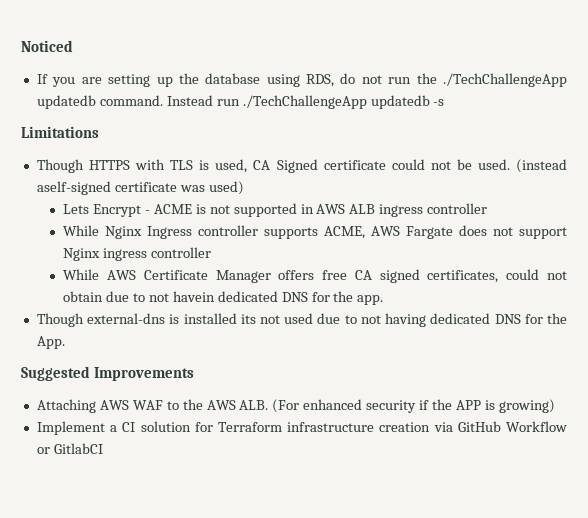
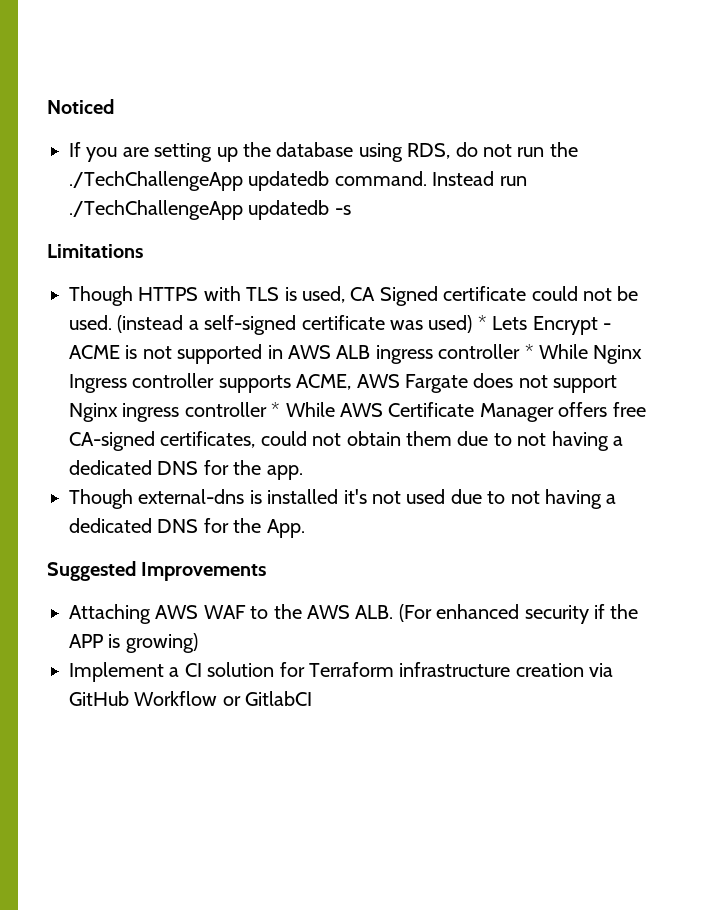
- (instead aself-signed certificate was used)
- Lets Encrypt - ACME is not supported in AWS ALB ingress controller
- While Nginx Ingress controller supports ACME, AWS Fargate does not support Nginx ingress controller
- While AWS Certificate Manager offers free CA signed certificates, could not obtain due to not havein dedicated DNS for the app.
+ (instead a self-signed certificate was used) * Lets Encrypt - ACME is not supported in AWS ALB ingress controller * While Nginx Ingress controller supports ACME, AWS Fargate does not support Nginx ingress controller * While AWS Certificate Manager offers free CA-signed certificates, could not obtain them due to not having a dedicated DNS for the app.
- Though external-dns is installed its not used due to not having dedicated DNS for the App.
+ Though external-dns is installed it's not used due to not having a dedicated DNS for the App.

